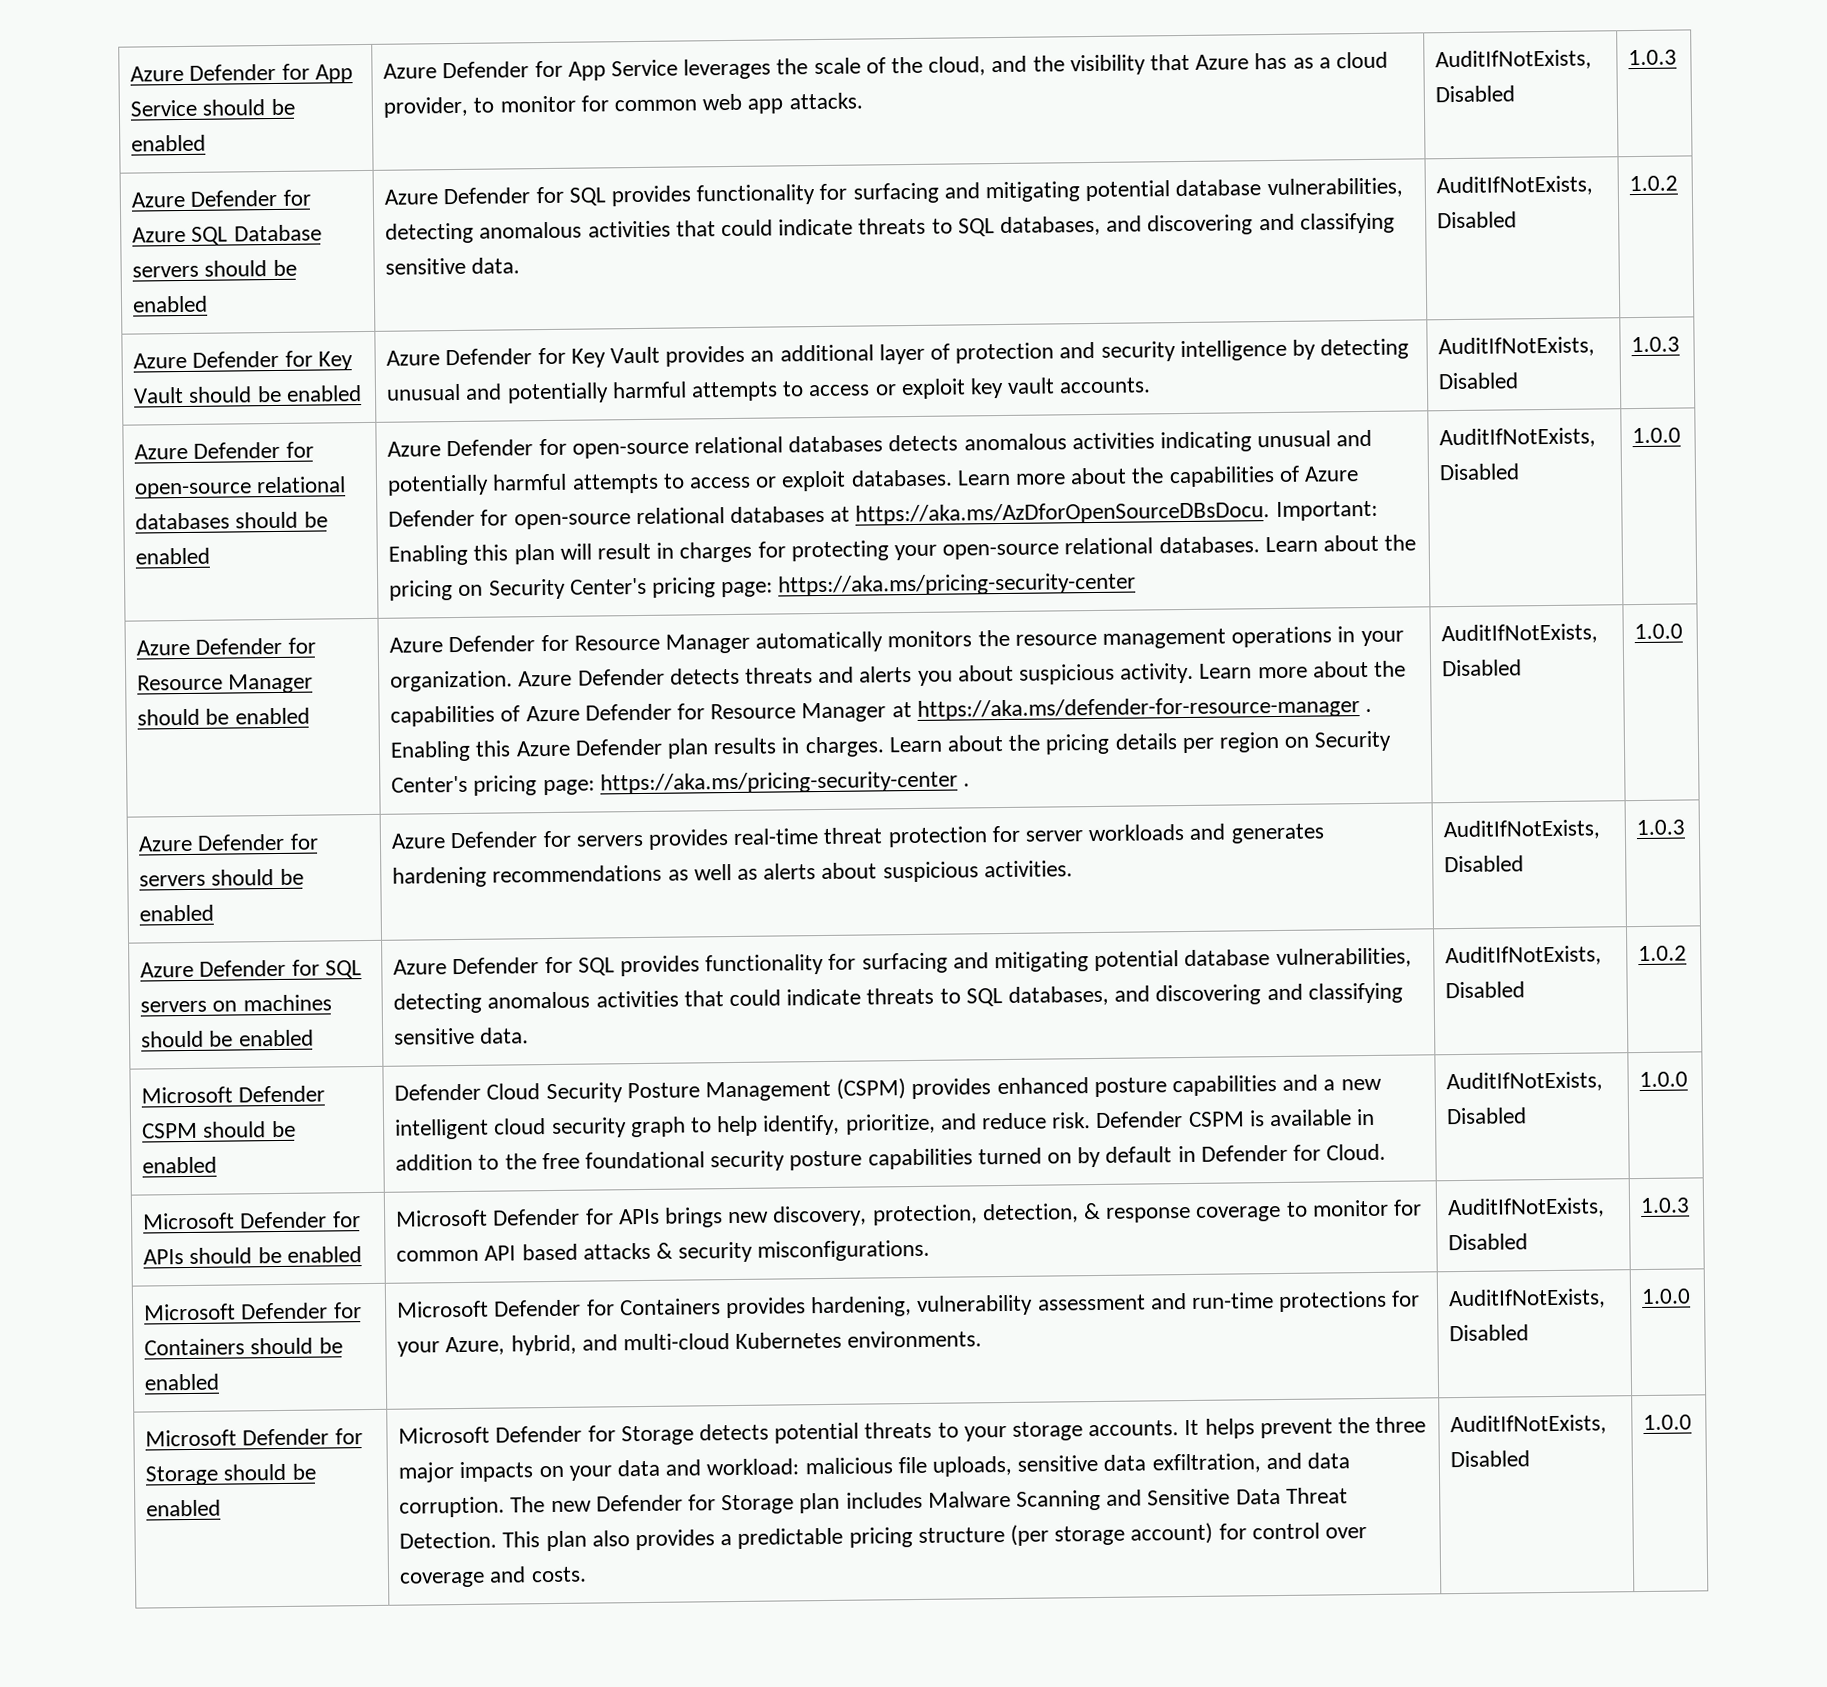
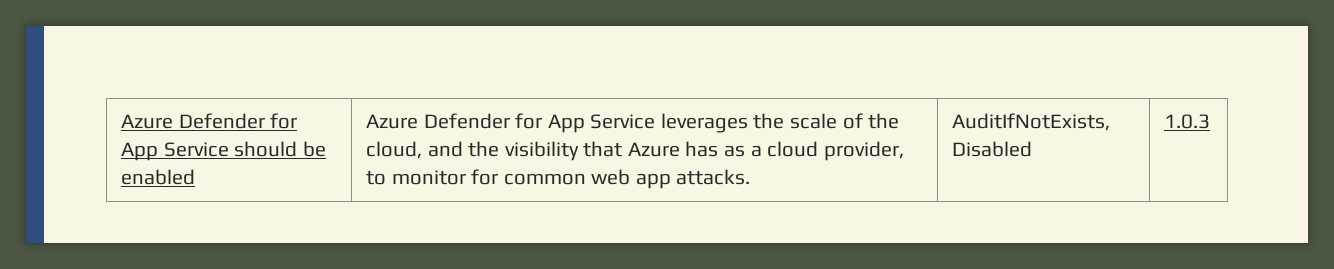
- Azure Defender for Azure SQL Database servers should be enabled | Azure Defender for SQL provides functionality for surfacing and mitigating potential database vulnerabilities, detecting anomalous activities that could indicate threats to SQL databases, and discovering and classifying sensitive data. | AuditIfNotExists, Disabled | 1.0.2
- Azure Defender for Key Vault should be enabled | Azure Defender for Key Vault provides an additional layer of protection and security intelligence by detecting unusual and potentially harmful attempts to access or exploit key vault accounts. | AuditIfNotExists, Disabled | 1.0.3
- Azure Defender for open-source relational databases should be enabled | Azure Defender for open-source relational databases detects anomalous activities indicating unusual and potentially harmful attempts to access or exploit databases. Learn more about the capabilities of Azure Defender for open-source relational databases at https://aka.ms/AzDforOpenSourceDBsDocu. Important: Enabling this plan will result in charges for protecting your open-source relational databases. Learn about the pricing on Security Center's pricing page: https://aka.ms/pricing-security-center | AuditIfNotExists, Disabled | 1.0.0
- Azure Defender for Resource Manager should be enabled | Azure Defender for Resource Manager automatically monitors the resource management operations in your organization. Azure Defender detects threats and alerts you about suspicious activity. Learn more about the capabilities of Azure Defender for Resource Manager at https://aka.ms/defender-for-resource-manager . Enabling this Azure Defender plan results in charges. Learn about the pricing details per region on Security Center's pricing page: https://aka.ms/pricing-security-center . | AuditIfNotExists, Disabled | 1.0.0
- Azure Defender for servers should be enabled | Azure Defender for servers provides real-time threat protection for server workloads and generates hardening recommendations as well as alerts about suspicious activities. | AuditIfNotExists, Disabled | 1.0.3
- Azure Defender for SQL servers on machines should be enabled | Azure Defender for SQL provides functionality for surfacing and mitigating potential database vulnerabilities, detecting anomalous activities that could indicate threats to SQL databases, and discovering and classifying sensitive data. | AuditIfNotExists, Disabled | 1.0.2
- Microsoft Defender CSPM should be enabled | Defender Cloud Security Posture Management (CSPM) provides enhanced posture capabilities and a new intelligent cloud security graph to help identify, prioritize, and reduce risk. Defender CSPM is available in addition to the free foundational security posture capabilities turned on by default in Defender for Cloud. | AuditIfNotExists, Disabled | 1.0.0
- Microsoft Defender for APIs should be enabled | Microsoft Defender for APIs brings new discovery, protection, detection, & response coverage to monitor for common API based attacks & security misconfigurations. | AuditIfNotExists, Disabled | 1.0.3
- Microsoft Defender for Containers should be enabled | Microsoft Defender for Containers provides hardening, vulnerability assessment and run-time protections for your Azure, hybrid, and multi-cloud Kubernetes environments. | AuditIfNotExists, Disabled | 1.0.0
- Microsoft Defender for Storage should be enabled | Microsoft Defender for Storage detects potential threats to your storage accounts. It helps prevent the three major impacts on your data and workload: malicious file uploads, sensitive data exfiltration, and data corruption. The new Defender for Storage plan includes Malware Scanning and Sensitive Data Threat Detection. This plan also provides a predictable pricing structure (per storage account) for control over coverage and costs. | AuditIfNotExists, Disabled | 1.0.0

